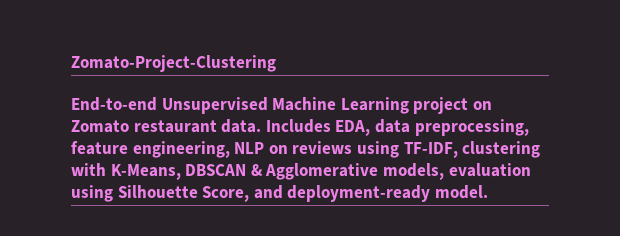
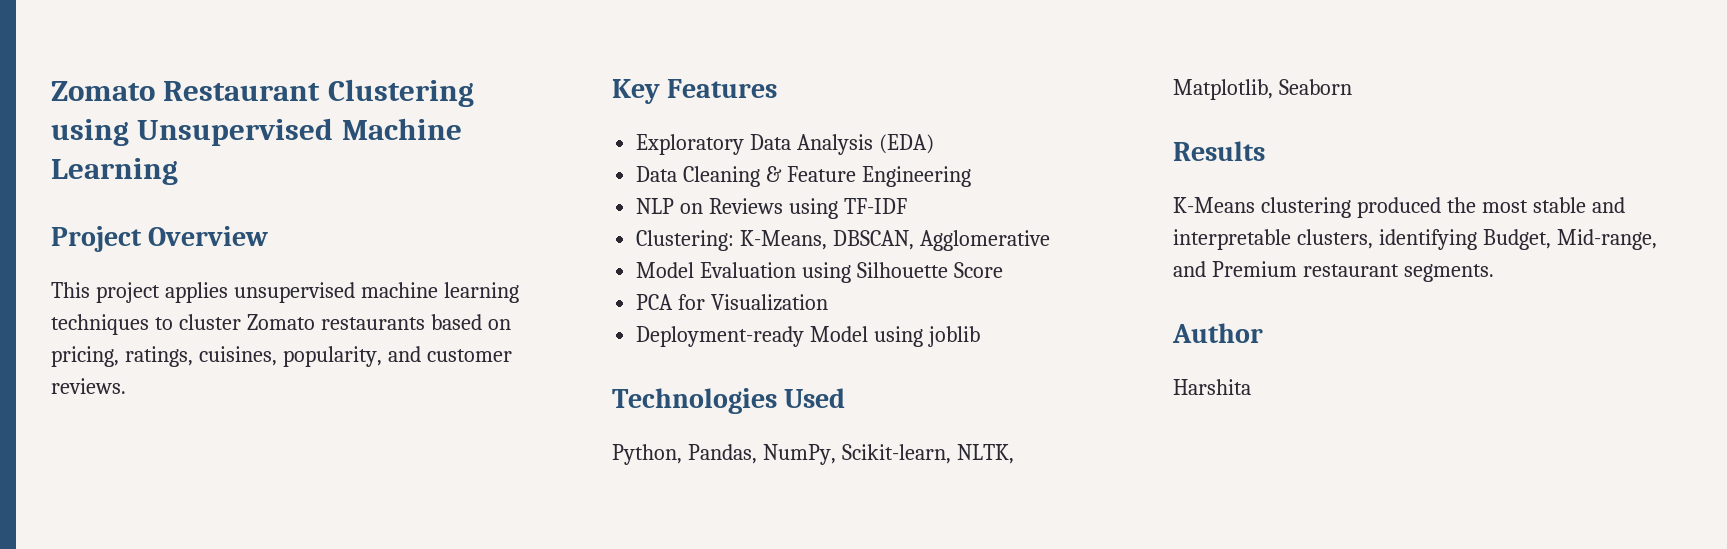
- Zomato-Project-Clustering
- End-to-end Unsupervised Machine Learning project on Zomato restaurant data. Includes EDA, data preprocessing, feature engineering, NLP on reviews using TF-IDF, clustering with K-Means, DBSCAN & Agglomerative models, evaluation using Silhouette Score, and deployment-ready model.
+ Zomato Restaurant Clustering using Unsupervised Machine Learning
+ Project Overview
+ This project applies unsupervised machine learning techniques to cluster Zomato restaurants based on pricing, ratings, cuisines, popularity, and customer reviews.
+ Key Features
+ Exploratory Data Analysis (EDA)
+ Data Cleaning & Feature Engineering
+ NLP on Reviews using TF-IDF
+ Clustering: K-Means, DBSCAN, Agglomerative
+ Model Evaluation using Silhouette Score
+ PCA for Visualization
+ Deployment-ready Model using joblib
+ Technologies Used
+ Python, Pandas, NumPy, Scikit-learn, NLTK, Matplotlib, Seaborn
+ Results
+ K-Means clustering produced the most stable and interpretable clusters, identifying Budget, Mid-range, and Premium restaurant segments.
+ Author
+ Harshita

